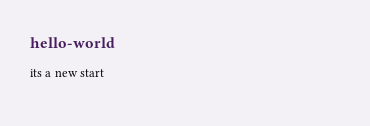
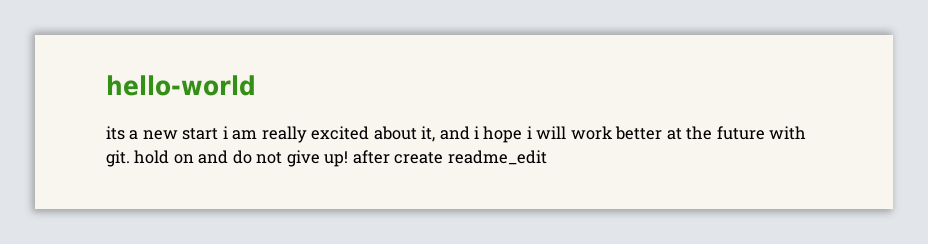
- its a new start
+ its a new start i am really excited about it, and i hope i will work better at the future with git. hold on and do not give up! after create readme_edit

